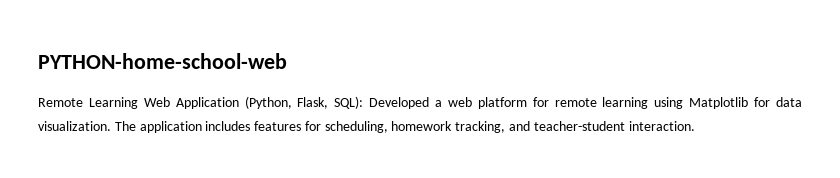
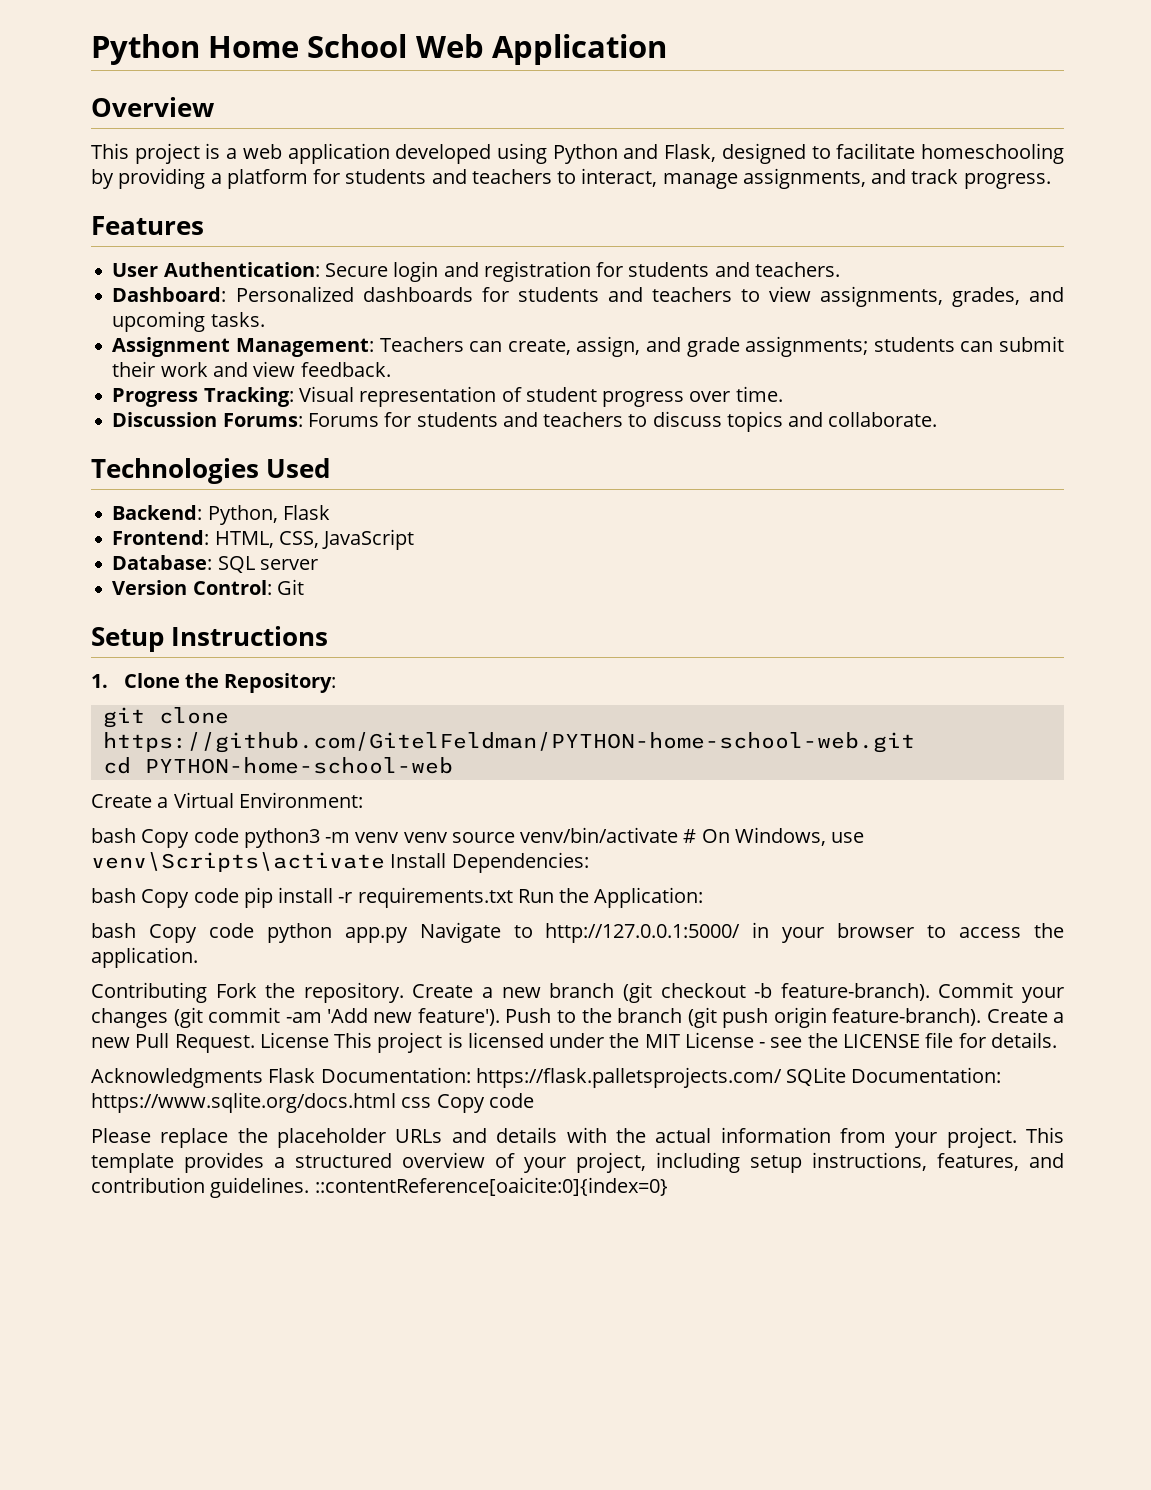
- PYTHON-home-school-web
- Remote Learning Web Application (Python, Flask, SQL): Developed a web platform for remote learning using Matplotlib for data visualization. The application includes features for scheduling, homework tracking, and teacher-student interaction.
+ Python Home School Web Application
+ Overview
+ This project is a web application developed using Python and Flask, designed to facilitate homeschooling by providing a platform for students and teachers to interact, manage assignments, and track progress.
+ Features
+ User Authentication: Secure login and registration for students and teachers.
+ Dashboard: Personalized dashboards for students and teachers to view assignments, grades, and upcoming tasks.
+ Assignment Management: Teachers can create, assign, and grade assignments; students can submit their work and view feedback.
+ Progress Tracking: Visual representation of student progress over time.
+ Discussion Forums: Forums for students and teachers to discuss topics and collaborate.
+ Technologies Used
+ Backend: Python, Flask
+ Frontend: HTML, CSS, JavaScript
+ Database: SQL server
+ Version Control: Git
+ Setup Instructions
+ 1. Clone the Repository:
+ git clone https://github.com/GitelFeldman/PYTHON-home-school-web.git
+ cd PYTHON-home-school-web
+ Create a Virtual Environment:
+ bash Copy code python3 -m venv venv source venv/bin/activate # On Windows, use venv\Scripts\activate Install Dependencies:
+ bash Copy code pip install -r requirements.txt Run the Application:
+ bash Copy code python app.py Navigate to http://127.0.0.1:5000/ in your browser to access the application.
+ Contributing Fork the repository. Create a new branch (git checkout -b feature-branch). Commit your changes (git commit -am 'Add new feature'). Push to the branch (git push origin feature-branch). Create a new Pull Request. License This project is licensed under the MIT License - see the LICENSE file for details.
+ Acknowledgments Flask Documentation: https://flask.palletsprojects.com/ SQLite Documentation: https://www.sqlite.org/docs.html css Copy code
+ Please replace the placeholder URLs and details with the actual information from your project. This template provides a structured overview of your project, including setup instructions, features, and contribution guidelines. ::contentReference[oaicite:0]{index=0}

